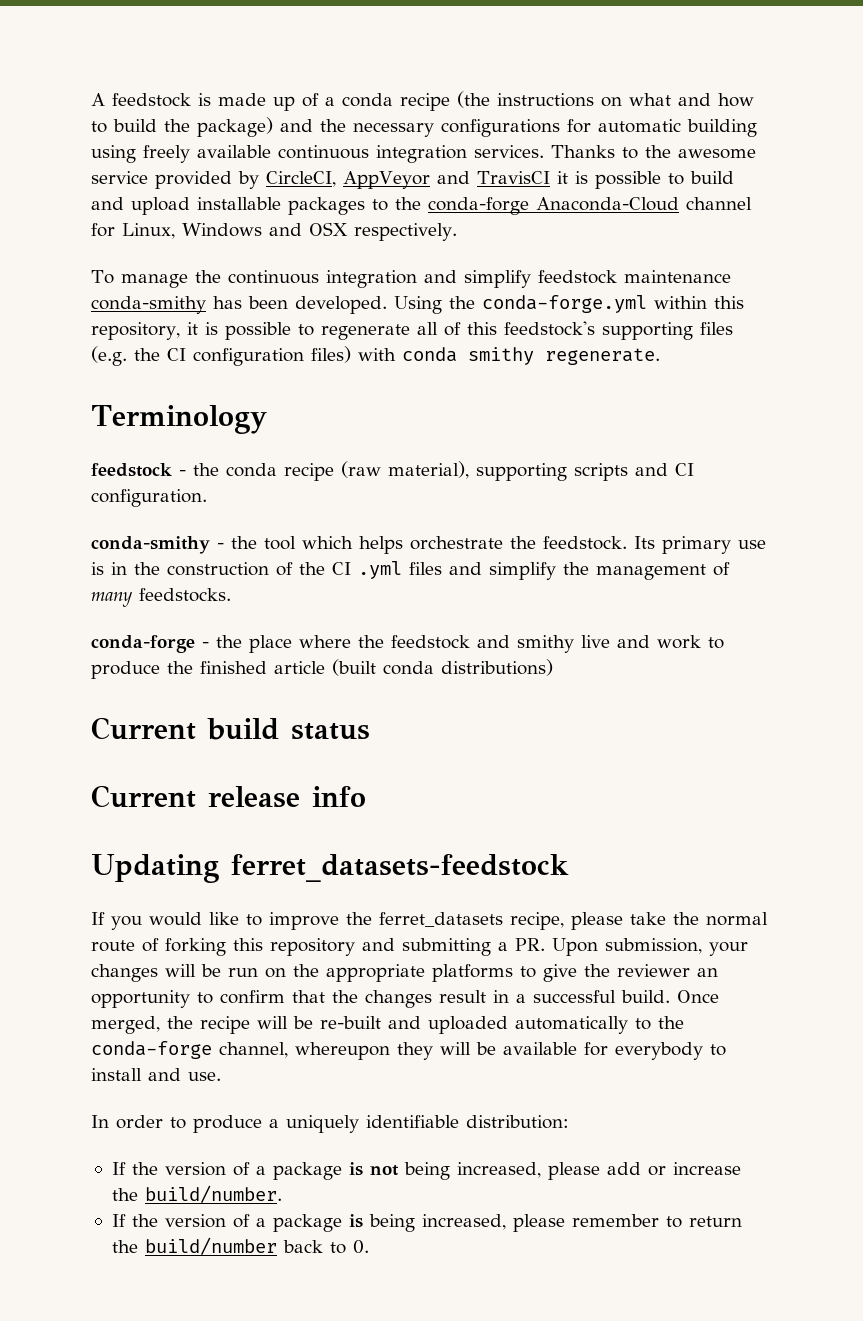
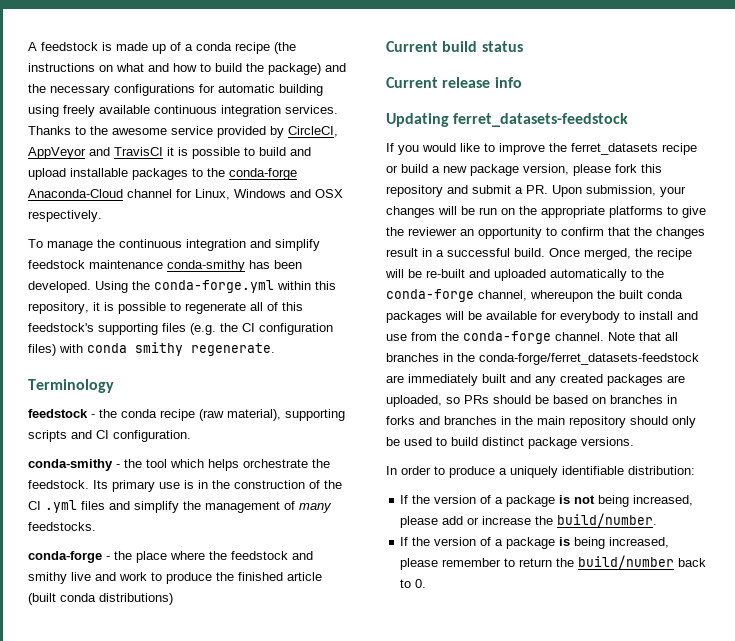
- If you would like to improve the ferret_datasets recipe, please take the normal route of forking this repository and submitting a PR. Upon submission, your changes will be run on the appropriate platforms to give the reviewer an opportunity to confirm that the changes result in a successful build.
+ If you would like to improve the ferret_datasets recipe or build a new package version, please fork this repository and submit a PR. Upon submission, your changes will be run on the appropriate platforms to give the reviewer an opportunity to confirm that the changes result in a successful build.
- Once merged, the recipe will be re-built and uploaded automatically to the conda-forge channel, whereupon they will be available for everybody to install and use.
+ Once merged, the recipe will be re-built and uploaded automatically to the conda-forge channel, whereupon the built conda packages will be available for everybody to install and use from the conda-forge channel. Note that all branches in the conda-forge/ferret_datasets-feedstock are immediately built and any created packages are uploaded, so PRs should be based on branches in forks and branches in the main repository should only be used to build distinct package versions.

